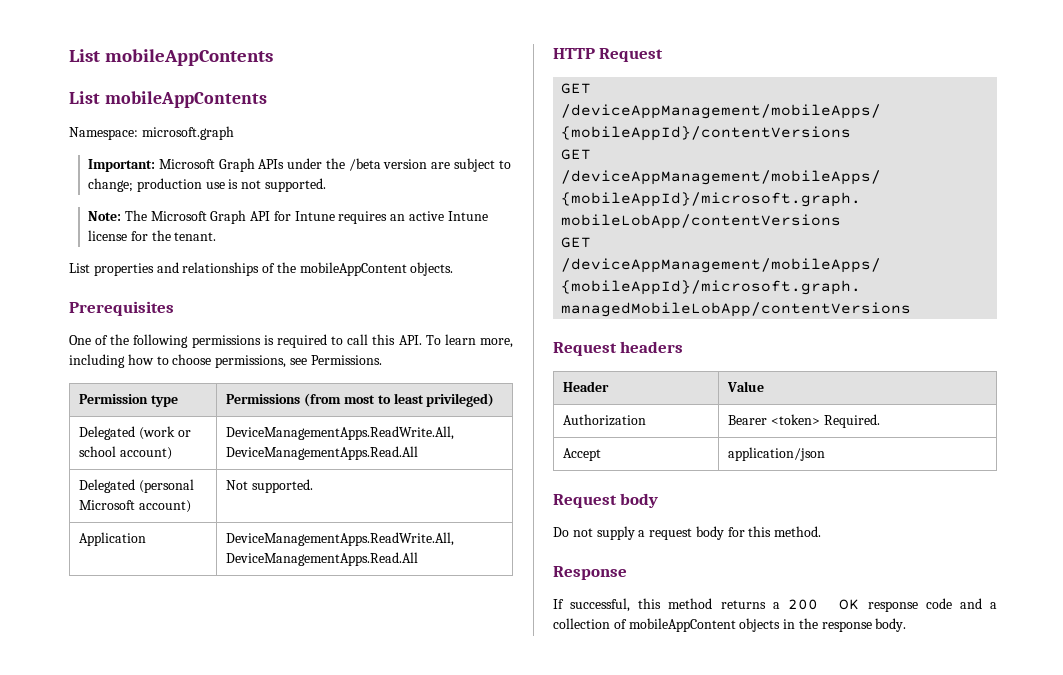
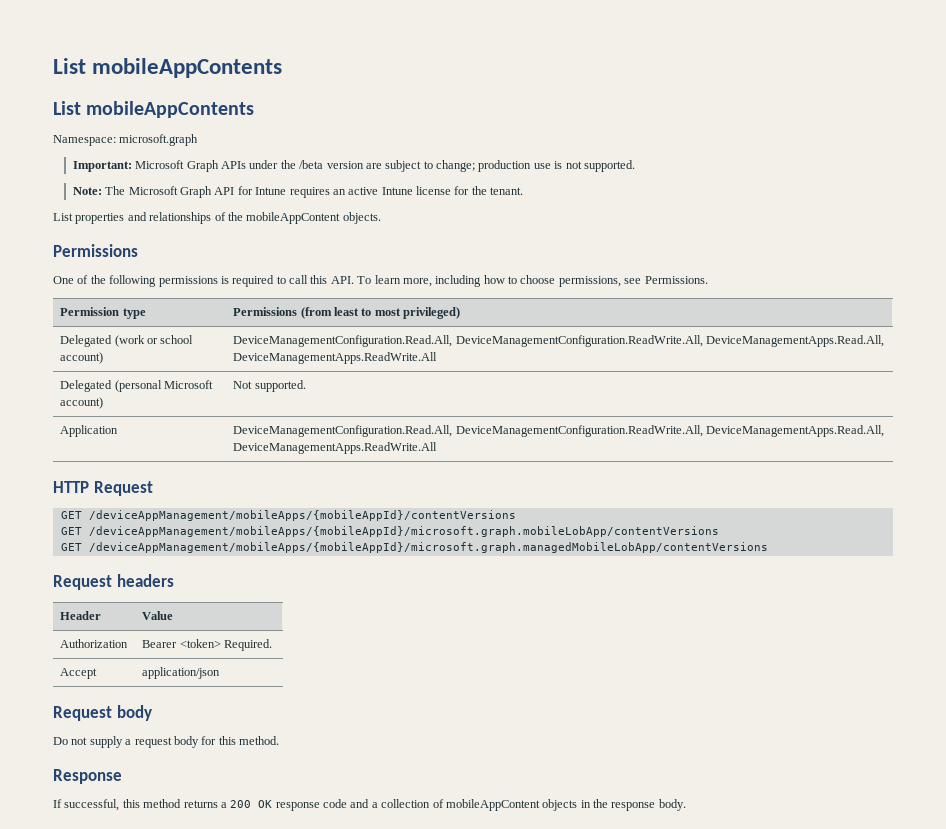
  List properties and relationships of the mobileAppContent objects.
- Prerequisites
+ Permissions
- Permission type | Permissions (from most to least privileged)
+ Permission type | Permissions (from least to most privileged)
- Delegated (work or school account) | DeviceManagementApps.ReadWrite.All, DeviceManagementApps.Read.All
+ Delegated (work or school account) | DeviceManagementConfiguration.Read.All, DeviceManagementConfiguration.ReadWrite.All, DeviceManagementApps.Read.All, DeviceManagementApps.ReadWrite.All
- Application | DeviceManagementApps.ReadWrite.All, DeviceManagementApps.Read.All
+ Application | DeviceManagementConfiguration.Read.All, DeviceManagementConfiguration.ReadWrite.All, DeviceManagementApps.Read.All, DeviceManagementApps.ReadWrite.All

